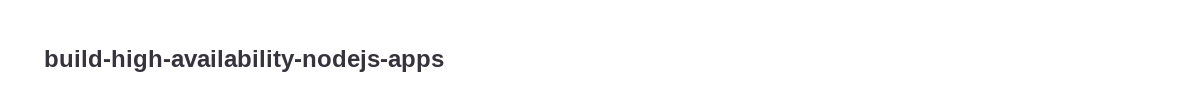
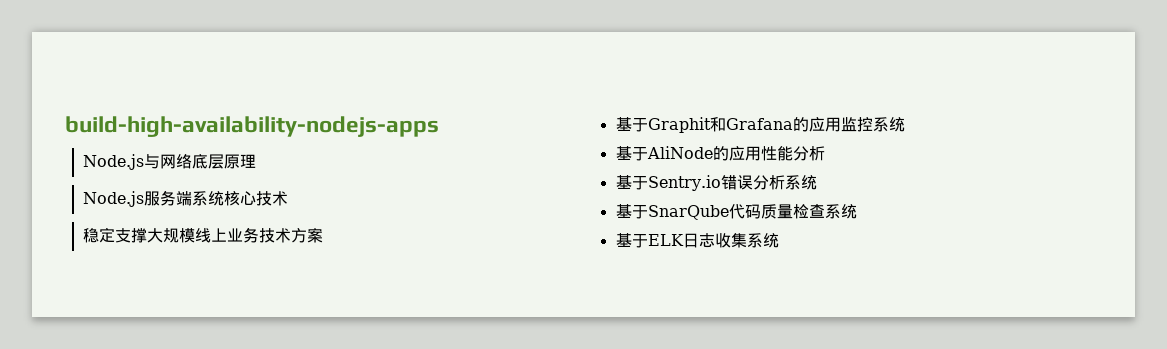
+ Node.js与网络底层原理
+ Node.js服务端系统核心技术
+ 稳定支撑大规模线上业务技术方案
+ 基于Graphit和Grafana的应用监控系统
+ 基于AliNode的应用性能分析
+ 基于Sentry.io错误分析系统
+ 基于SnarQube代码质量检查系统
+ 基于ELK日志收集系统

